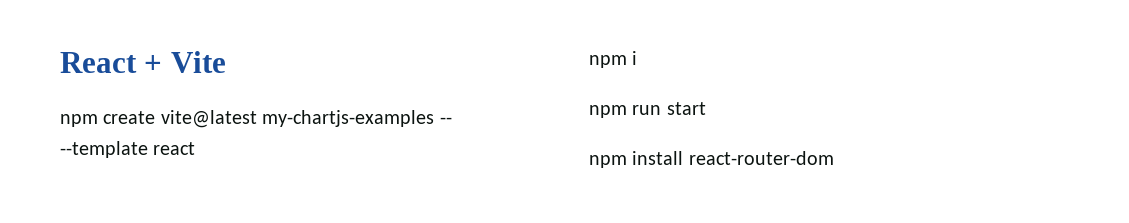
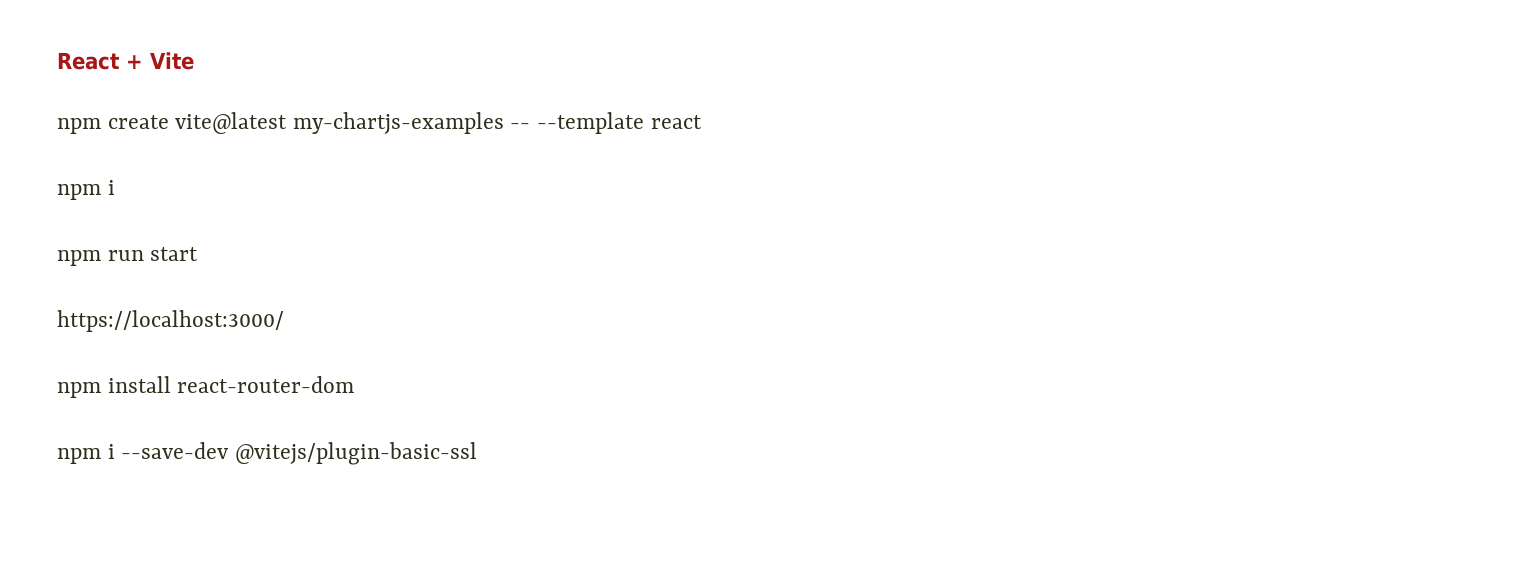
+ https://localhost:3000/
+ npm i --save-dev @vitejs/plugin-basic-ssl

